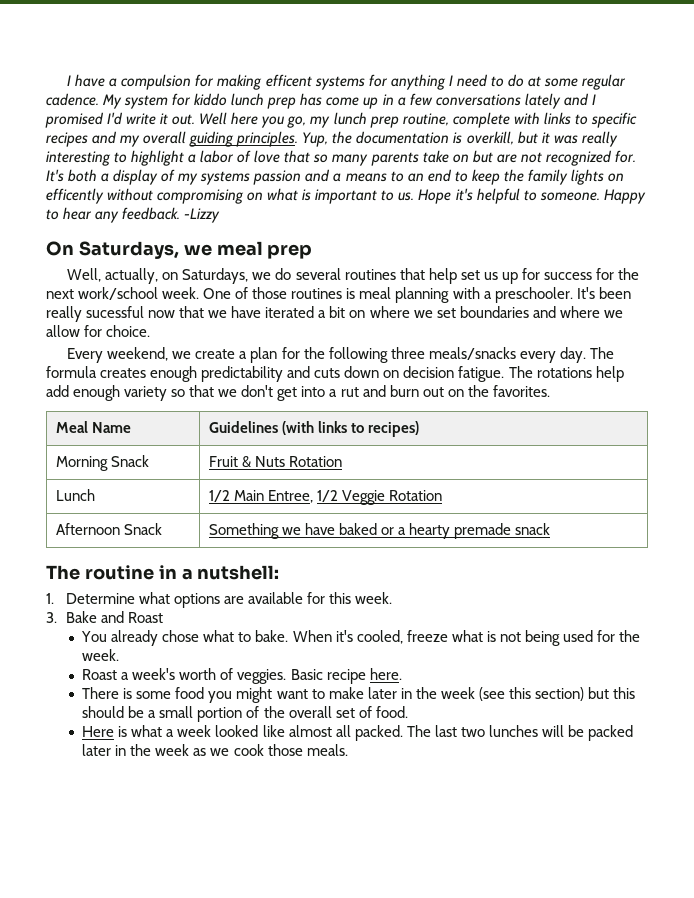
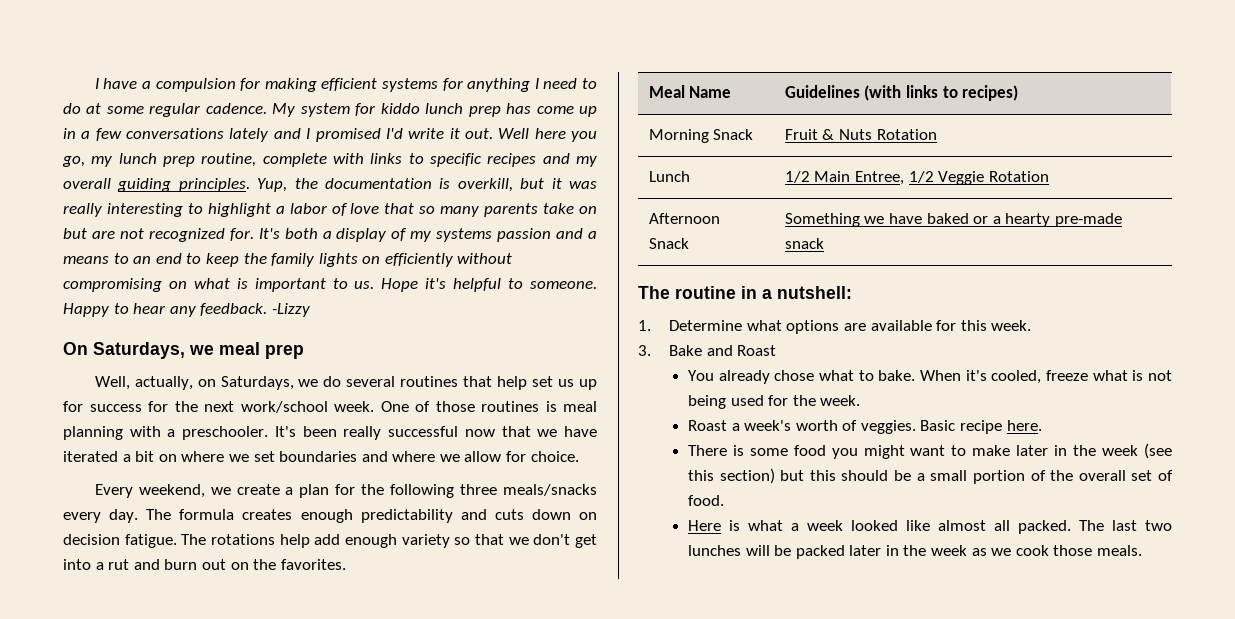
- I have a compulsion for making efficent systems for anything I need to do at some regular cadence.
+ I have a compulsion for making efficient systems for anything I need to do at some regular cadence.
- It's both a display of my systems passion and a means to an end to keep the family lights on efficently without compromising on what is important to us.
+ It's both a display of my systems passion and a means to an end to keep the family lights on efficiently without compromising on what is important to us.
- It's been really sucessful now that we have iterated a bit on where we set boundaries and where we allow for choice.
+ It's been really successful now that we have iterated a bit on where we set boundaries and where we allow for choice.
- Afternoon Snack | Something we have baked or a hearty premade snack
+ Afternoon Snack | Something we have baked or a hearty pre-made snack

